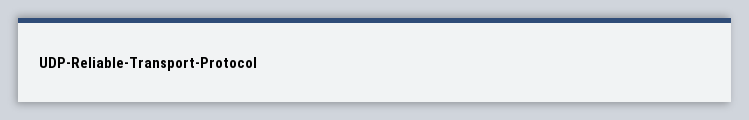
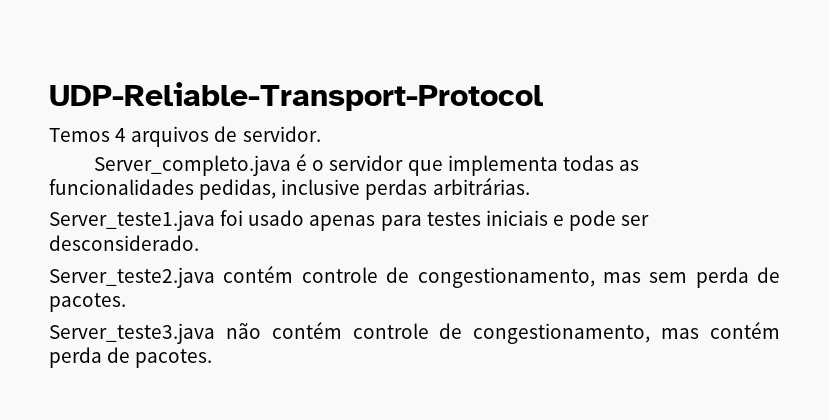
+ Temos 4 arquivos de servidor.
+ Server_completo.java é o servidor que implementa todas as funcionalidades pedidas, inclusive perdas arbitrárias.
+ Server_teste1.java foi usado apenas para testes iniciais e pode ser desconsiderado.
+ Server_teste2.java contém controle de congestionamento, mas sem perda de pacotes.
+ Server_teste3.java não contém controle de congestionamento, mas contém perda de pacotes.

